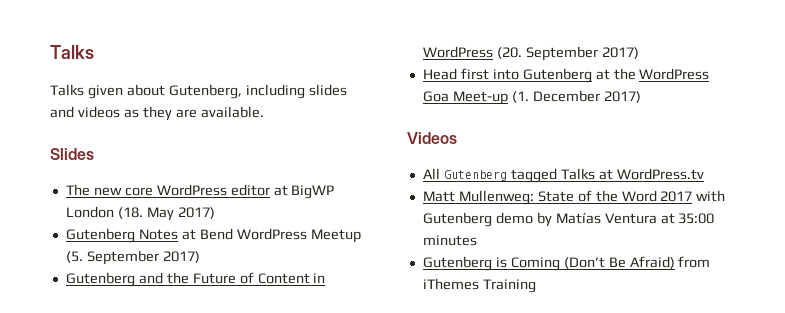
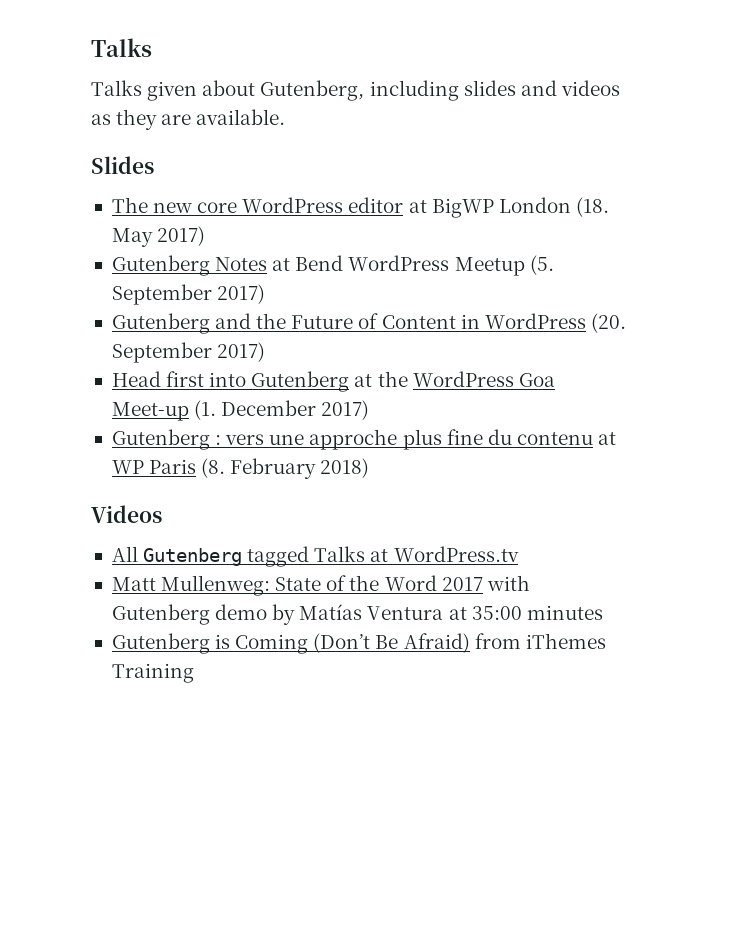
+ Gutenberg : vers une approche plus fine du contenu at WP Paris (8. February 2018)

